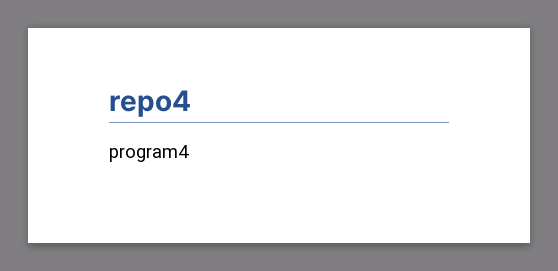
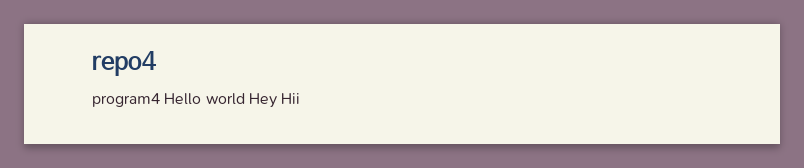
- program4
+ program4 Hello world Hey Hii

